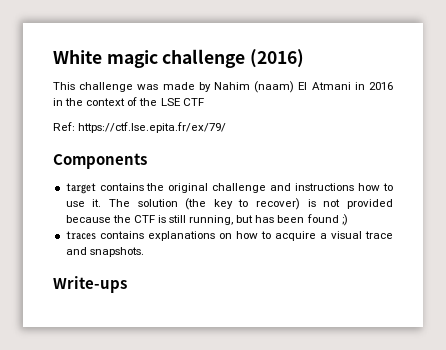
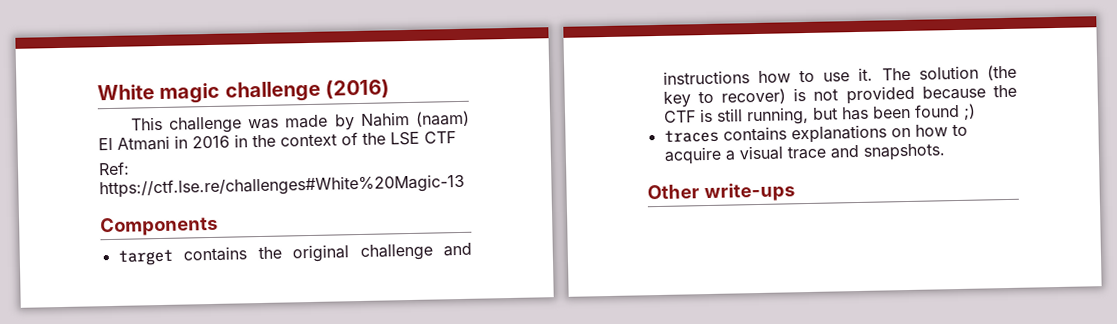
- Ref: https://ctf.lse.epita.fr/ex/79/
+ Ref: https://ctf.lse.re/challenges#White%20Magic-13
- Write-ups
+ Other write-ups

